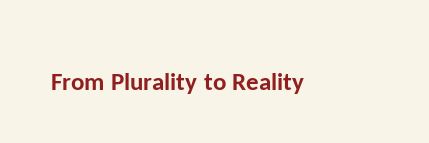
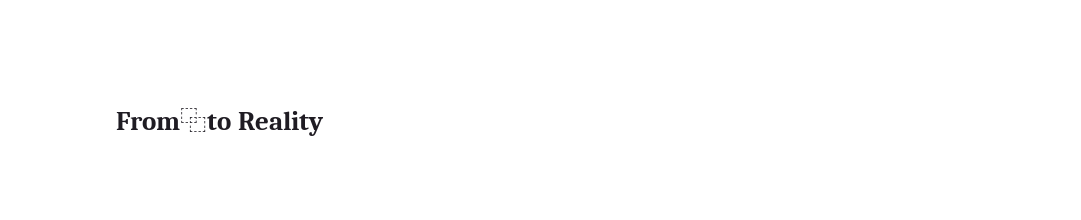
- From Plurality to Reality
+ From⿻to Reality

